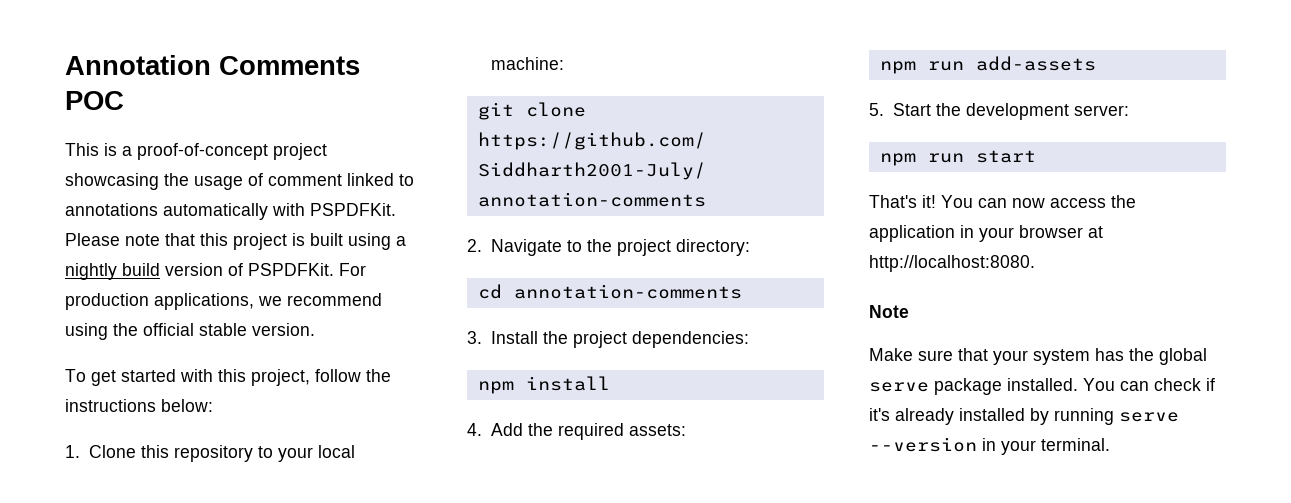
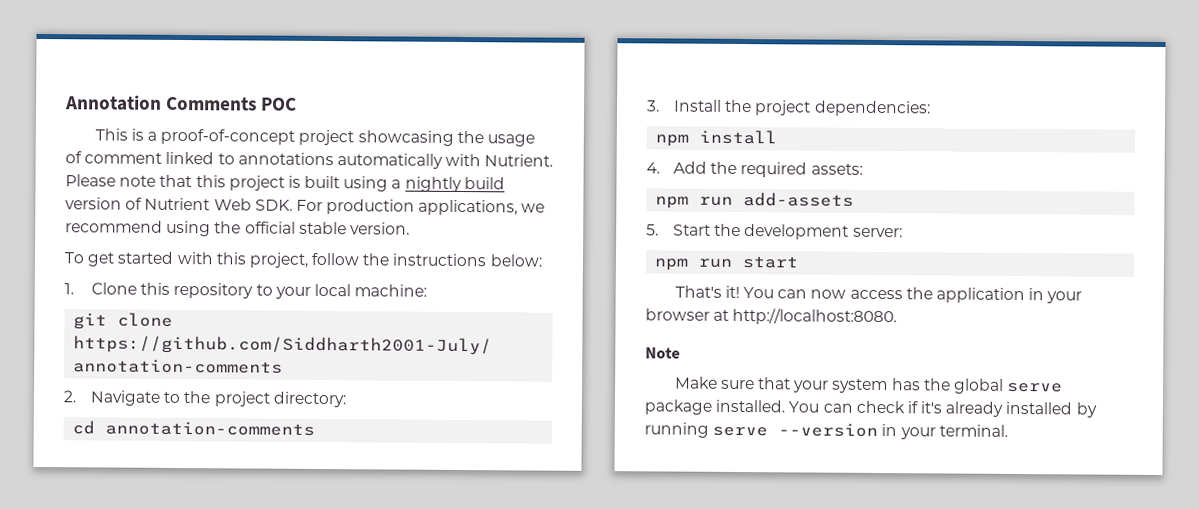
- This is a proof-of-concept project showcasing the usage of comment linked to annotations automatically with PSPDFKit.
+ This is a proof-of-concept project showcasing the usage of comment linked to annotations automatically with Nutrient.
- Please note that this project is built using a nightly build version of PSPDFKit. For production applications, we recommend using the official stable version.
+ Please note that this project is built using a nightly build version of Nutrient Web SDK. For production applications, we recommend using the official stable version.

